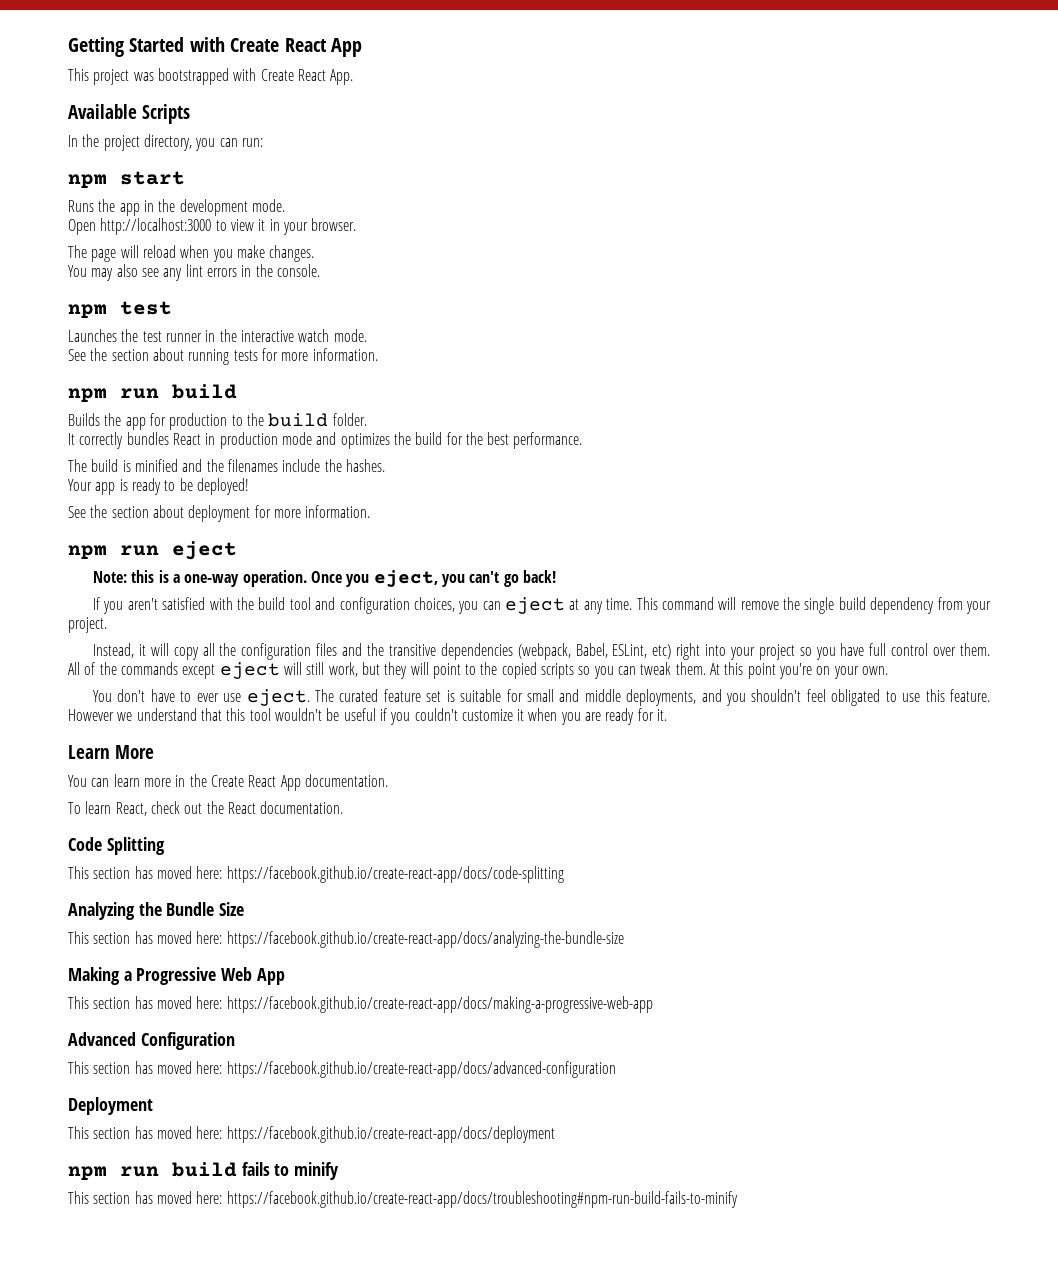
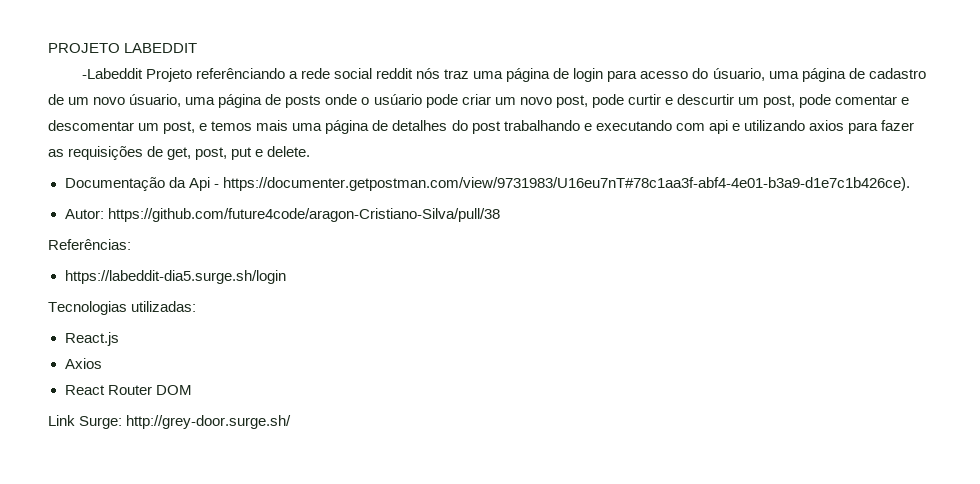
- Getting Started with Create React App
- This project was bootstrapped with Create React App.
- Available Scripts
- In the project directory, you can run:
- npm start
- Runs the app in the development mode.
- Open http://localhost:3000 to view it in your browser.
- The page will reload when you make changes.
- You may also see any lint errors in the console.
- npm test
- Launches the test runner in the interactive watch mode.
- See the section about running tests for more information.
- npm run build
- Builds the app for production to the build folder.
- It correctly bundles React in production mode and optimizes the build for the best performance.
- The build is minified and the filenames include the hashes.
- Your app is ready to be deployed!
- See the section about deployment for more information.
- npm run eject
- Note: this is a one-way operation. Once you eject, you can't go back!
- If you aren't satisfied with the build tool and configuration choices, you can eject at any time. This command will remove the single build dependency from your project.
- Instead, it will copy all the configuration files and the transitive dependencies (webpack, Babel, ESLint, etc) right into your project so you have full control over them. All of the commands except eject will still work, but they will point to the copied scripts so you can tweak them. At this point you're on your own.
- You don't have to ever use eject. The curated feature set is suitable for small and middle deployments, and you shouldn't feel obligated to use this feature. However we understand that this tool wouldn't be useful if you couldn't customize it when you are ready for it.
- Learn More
- You can learn more in the Create React App documentation.
- To learn React, check out the React documentation.
- Code Splitting
- This section has moved here: https://facebook.github.io/create-react-app/docs/code-splitting
- Analyzing the Bundle Size
- This section has moved here: https://facebook.github.io/create-react-app/docs/analyzing-the-bundle-size
- Making a Progressive Web App
- This section has moved here: https://facebook.github.io/create-react-app/docs/making-a-progressive-web-app
- Advanced Configuration
- This section has moved here: https://facebook.github.io/create-react-app/docs/advanced-configuration
- Deployment
- This section has moved here: https://facebook.github.io/create-react-app/docs/deployment
- npm run build fails to minify
- This section has moved here: https://facebook.github.io/create-react-app/docs/troubleshooting#npm-run-build-fails-to-minify
+ PROJETO LABEDDIT
+ -Labeddit Projeto referênciando a rede social reddit nós traz uma página de login para acesso do úsuario, uma página de cadastro de um novo úsuario, uma página de posts onde o usúario pode criar um novo post, pode curtir e descurtir um post, pode comentar e descomentar um post, e temos mais uma página de detalhes do post trabalhando e executando com api e utilizando axios para fazer as requisições de get, post, put e delete.
+ Documentação da Api - https://documenter.getpostman.com/view/9731983/U16eu7nT#78c1aa3f-abf4-4e01-b3a9-d1e7c1b426ce).
+ Autor: https://github.com/future4code/aragon-Cristiano-Silva/pull/38
+ Referências:
+ https://labeddit-dia5.surge.sh/login
+ Tecnologias utilizadas:
+ React.js
+ Axios
+ React Router DOM
+ Link Surge: http://grey-door.surge.sh/

